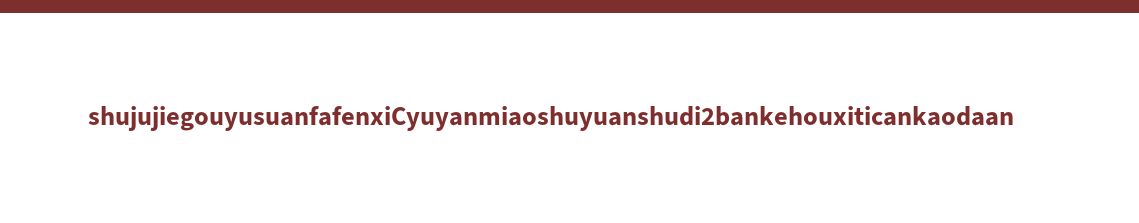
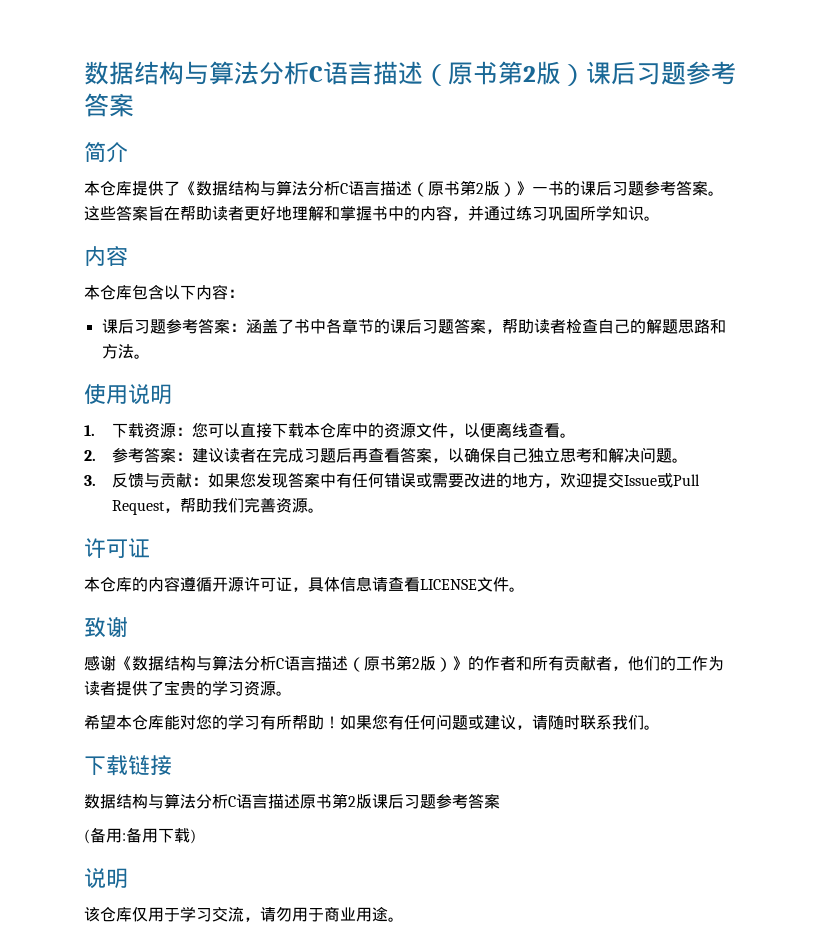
- shujujiegouyusuanfafenxiCyuyanmiaoshuyuanshudi2bankehouxiticankaodaan
+ 数据结构与算法分析C语言描述（原书第2版）课后习题参考答案
+ 简介
+ 本仓库提供了《数据结构与算法分析C语言描述（原书第2版）》一书的课后习题参考答案。这些答案旨在帮助读者更好地理解和掌握书中的内容，并通过练习巩固所学知识。
+ 内容
+ 本仓库包含以下内容：
+ 课后习题参考答案：涵盖了书中各章节的课后习题答案，帮助读者检查自己的解题思路和方法。
+ 使用说明
+ 1.下载资源：您可以直接下载本仓库中的资源文件，以便离线查看。
+ 2.参考答案：建议读者在完成习题后再查看答案，以确保自己独立思考和解决问题。
+ 3.反馈与贡献：如果您发现答案中有任何错误或需要改进的地方，欢迎提交Issue或Pull Request，帮助我们完善资源。
+ 许可证
+ 本仓库的内容遵循开源许可证，具体信息请查看LICENSE文件。
+ 致谢
+ 感谢《数据结构与算法分析C语言描述（原书第2版）》的作者和所有贡献者，他们的工作为读者提供了宝贵的学习资源。
+ 希望本仓库能对您的学习有所帮助！如果您有任何问题或建议，请随时联系我们。
+ 下载链接
+ 数据结构与算法分析C语言描述原书第2版课后习题参考答案
+ (备用:备用下载)
+ 说明
+ 该仓库仅用于学习交流，请勿用于商业用途。

